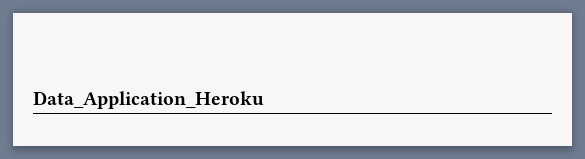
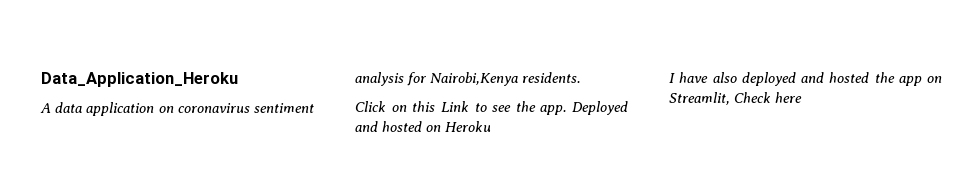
+ A data application on coronavirus sentiment analysis for Nairobi,Kenya residents.
+ Click on this Link to see the app. Deployed and hosted on Heroku
+ I have also deployed and hosted the app on Streamlit, Check here

